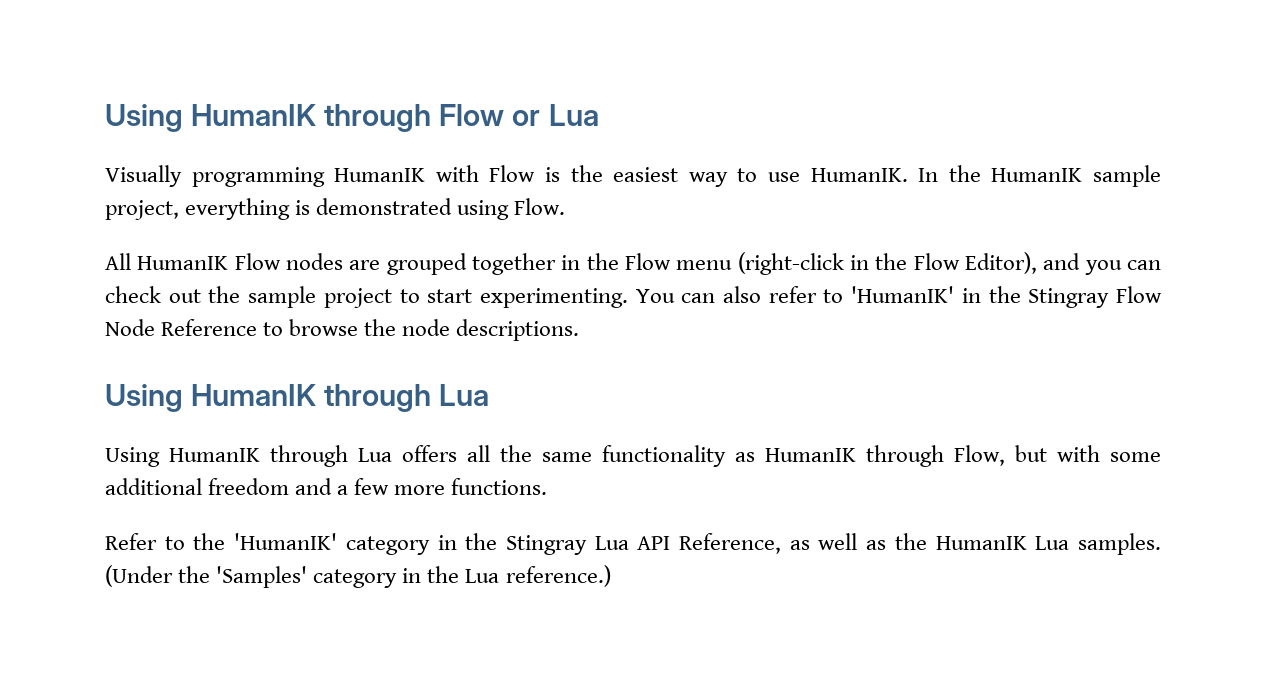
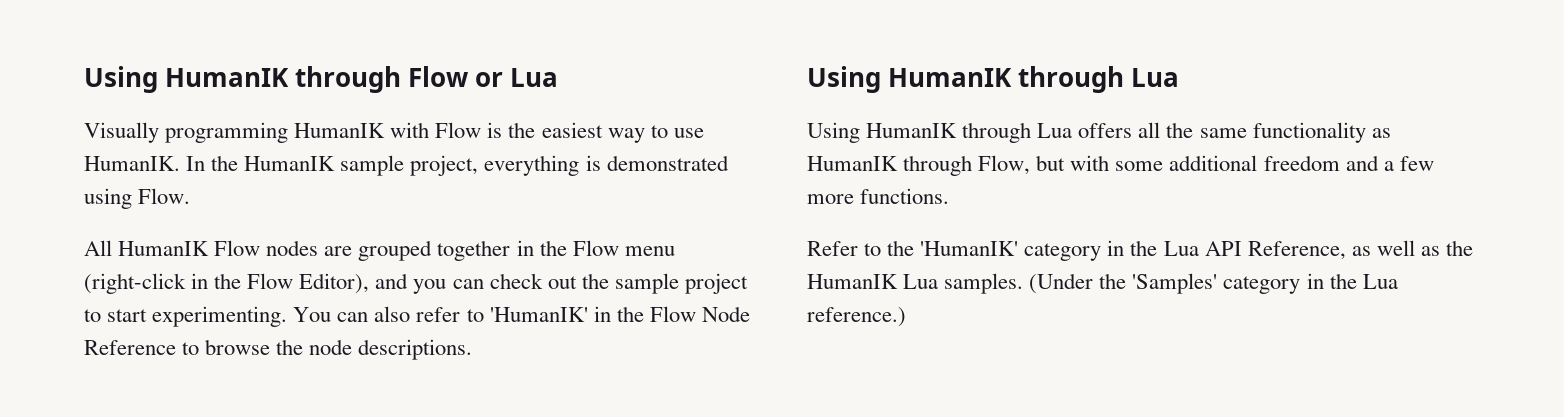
- You can also refer to 'HumanIK' in the Stingray Flow Node Reference to browse the node descriptions.
+ You can also refer to 'HumanIK' in the Flow Node Reference to browse the node descriptions.
- Refer to the 'HumanIK' category in the Stingray Lua API Reference, as well as the HumanIK Lua samples.
+ Refer to the 'HumanIK' category in the Lua API Reference, as well as the HumanIK Lua samples.

